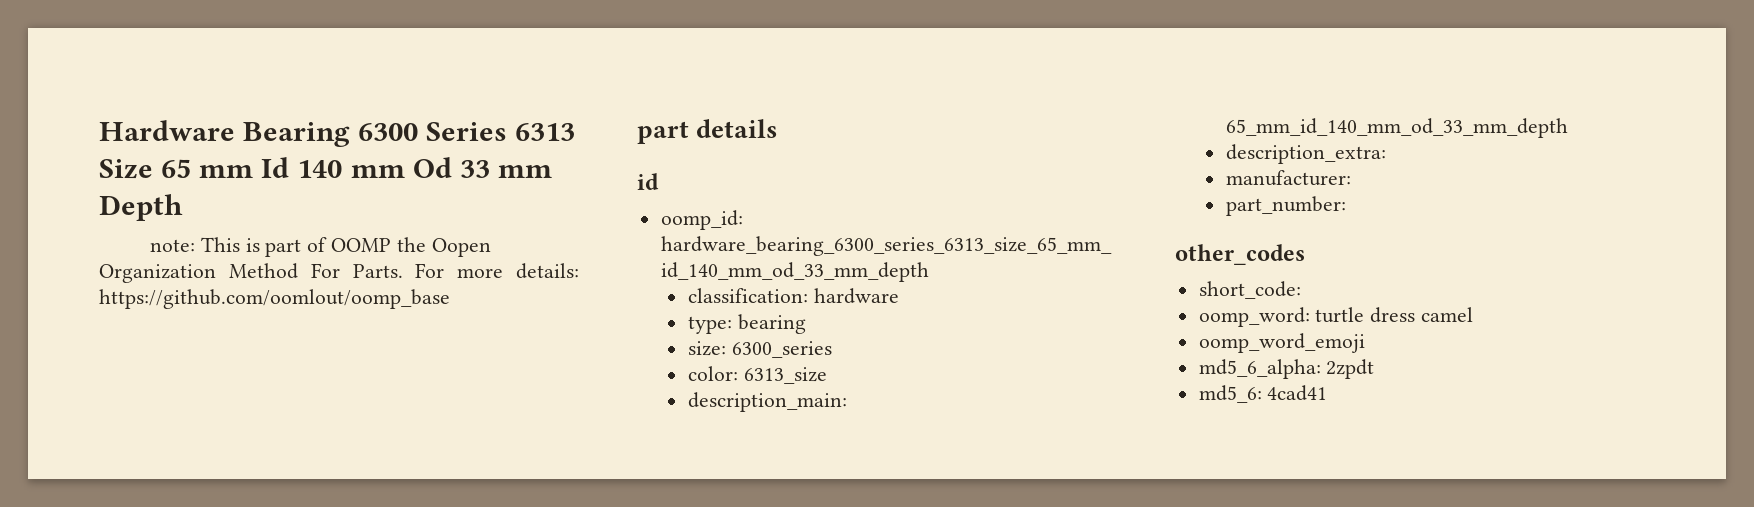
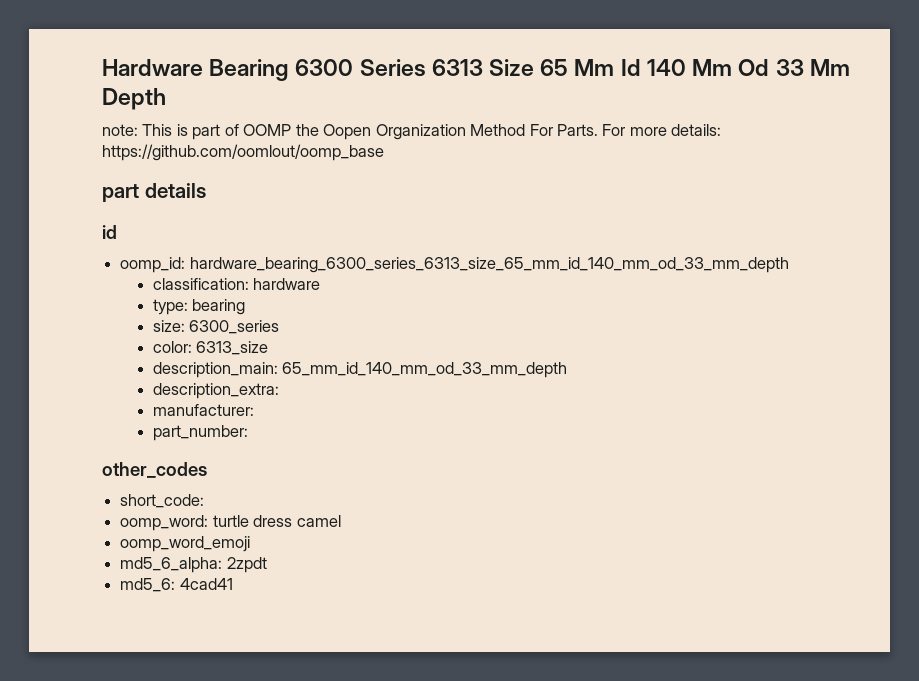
- Hardware Bearing 6300 Series 6313 Size 65 mm Id 140 mm Od 33 mm Depth
+ Hardware Bearing 6300 Series 6313 Size 65 Mm Id 140 Mm Od 33 Mm Depth

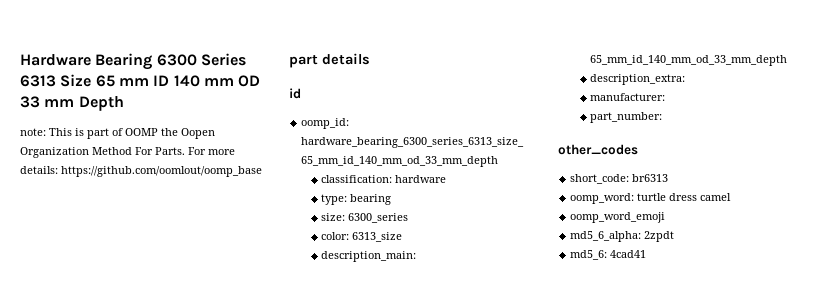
- Hardware Bearing 6300 Series 6313 Size 65 Mm Id 140 Mm Od 33 Mm Depth
+ Hardware Bearing 6300 Series 6313 Size 65 mm ID 140 mm OD 33 mm Depth
- short_code:
+ short_code: br6313

